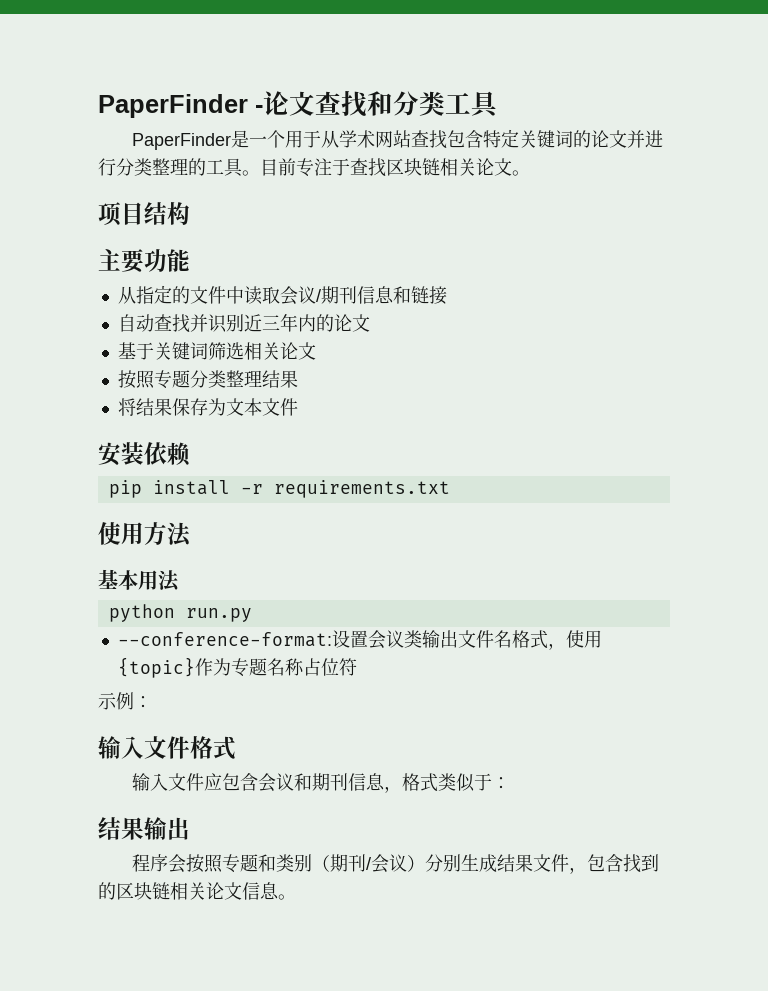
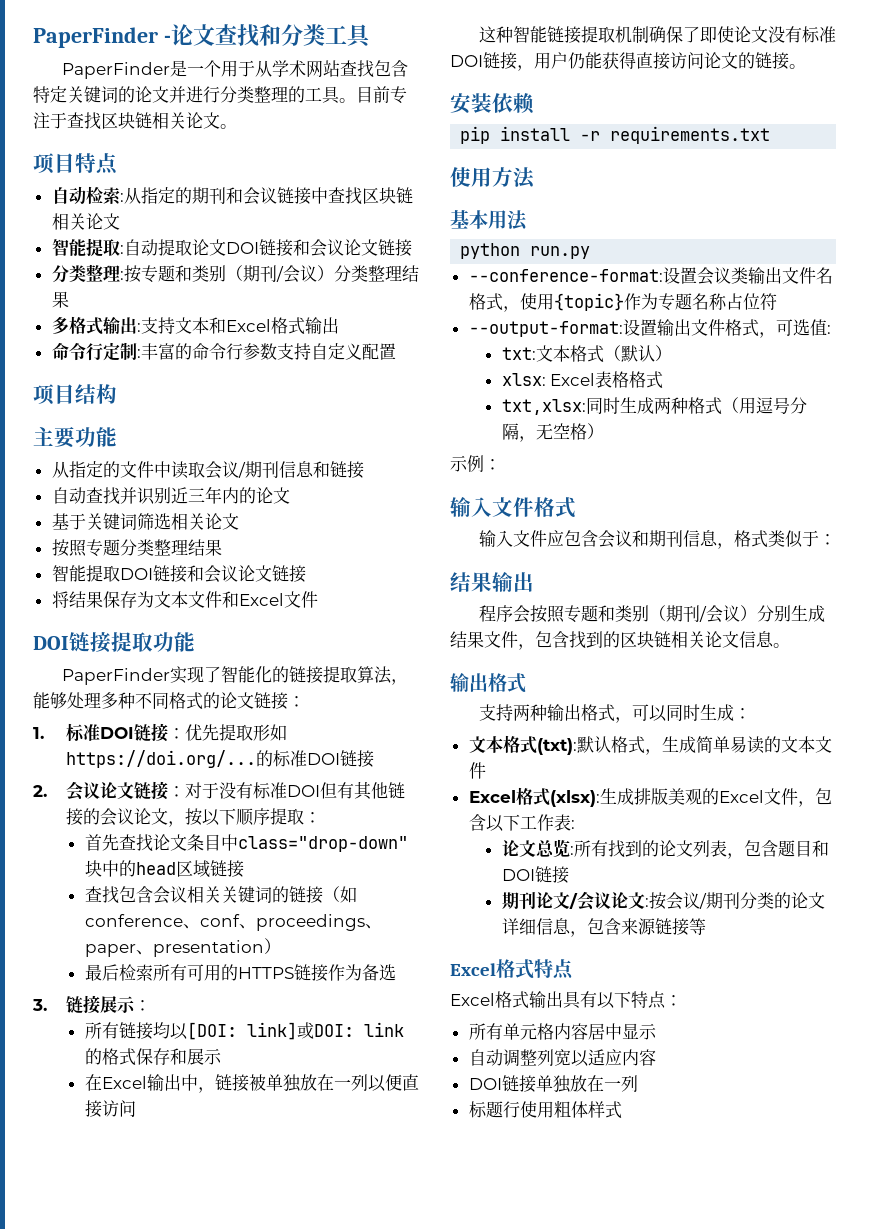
+ 项目特点
+ 自动检索:从指定的期刊和会议链接中查找区块链相关论文
+ 智能提取:自动提取论文DOI链接和会议论文链接
+ 分类整理:按专题和类别（期刊/会议）分类整理结果
+ 多格式输出:支持文本和Excel格式输出
+ 命令行定制:丰富的命令行参数支持自定义配置
+ 智能提取DOI链接和会议论文链接
- 将结果保存为文本文件
+ 将结果保存为文本文件和Excel文件
+ DOI链接提取功能
+ PaperFinder实现了智能化的链接提取算法，能够处理多种不同格式的论文链接：
+ 1.标准DOI链接：优先提取形如https://doi.org/...的标准DOI链接
+ 2.会议论文链接：对于没有标准DOI但有其他链接的会议论文，按以下顺序提取：
+ 首先查找论文条目中class="drop-down"块中的head区域链接
+ 查找包含会议相关关键词的链接（如conference、conf、proceedings、paper、presentation）
+ 最后检索所有可用的HTTPS链接作为备选
+ 3.链接展示：
+ 所有链接均以[DOI: link]或DOI: link的格式保存和展示
+ 在Excel输出中，链接被单独放在一列以便直接访问
+ 这种智能链接提取机制确保了即使论文没有标准DOI链接，用户仍能获得直接访问论文的链接。
+ --output-format:设置输出文件格式，可选值:
+ txt:文本格式（默认）
+ xlsx: Excel表格格式
+ txt,xlsx:同时生成两种格式（用逗号分隔，无空格）
  程序会按照专题和类别（期刊/会议）分别生成结果文件，包含找到的区块链相关论文信息。
+ 输出格式
+ 支持两种输出格式，可以同时生成：
+ 文本格式(txt):默认格式，生成简单易读的文本文件
+ Excel格式(xlsx):生成排版美观的Excel文件，包含以下工作表:
+ 论文总览:所有找到的论文列表，包含题目和DOI链接
+ 期刊论文/会议论文:按会议/期刊分类的论文详细信息，包含来源链接等
+ Excel格式特点
+ Excel格式输出具有以下特点：
+ 所有单元格内容居中显示
+ 自动调整列宽以适应内容
+ DOI链接单独放在一列
+ 标题行使用粗体样式

